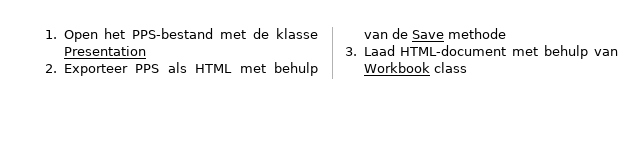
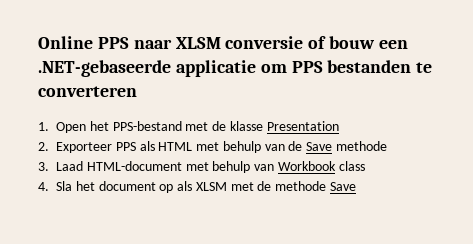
+ Online PPS naar XLSM conversie of bouw een .NET-gebaseerde applicatie om PPS bestanden te converteren
+ 4. Sla het document op als XLSM met de methode Save

